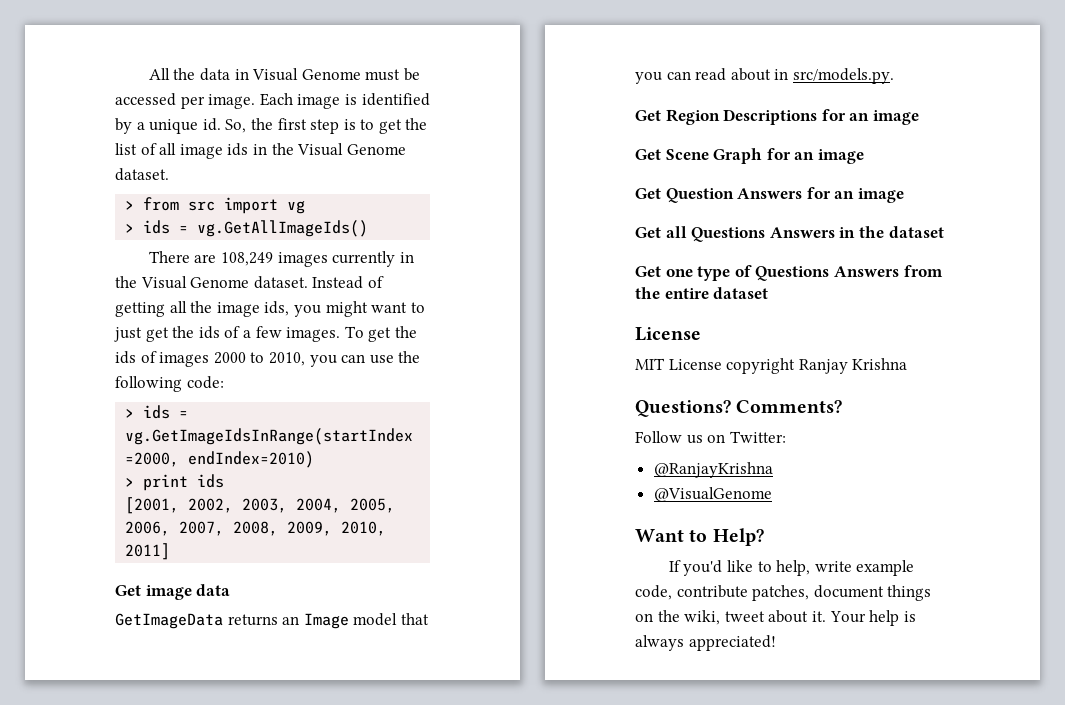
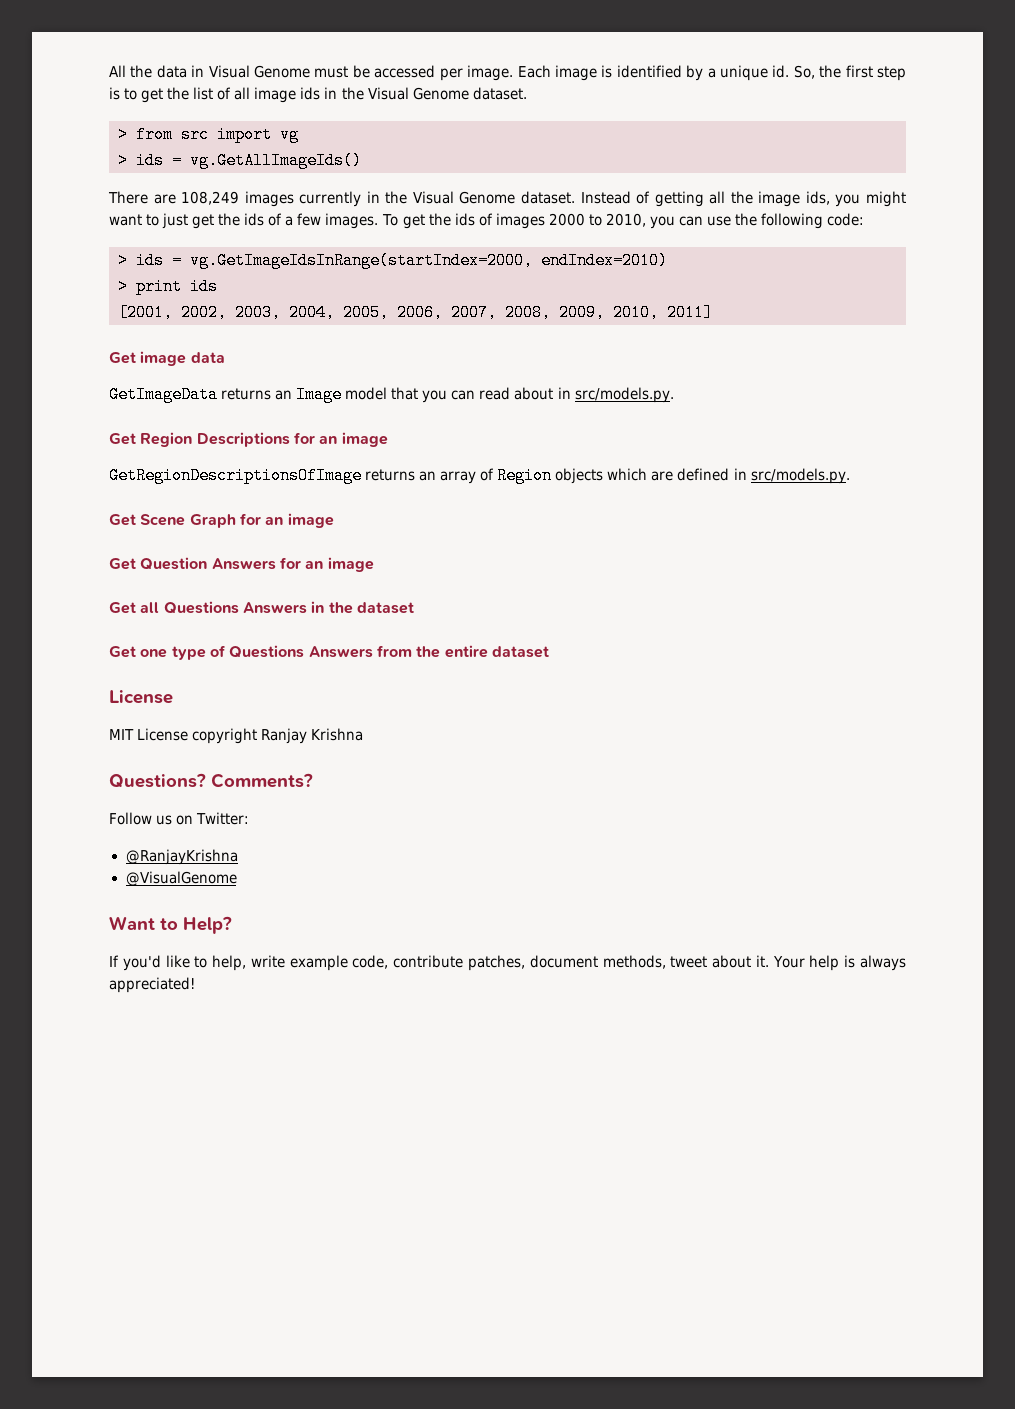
+ GetRegionDescriptionsOfImage returns an array of Region objects which are defined in src/models.py.
- If you'd like to help, write example code, contribute patches, document things on the wiki, tweet about it.
+ If you'd like to help, write example code, contribute patches, document methods, tweet about it.

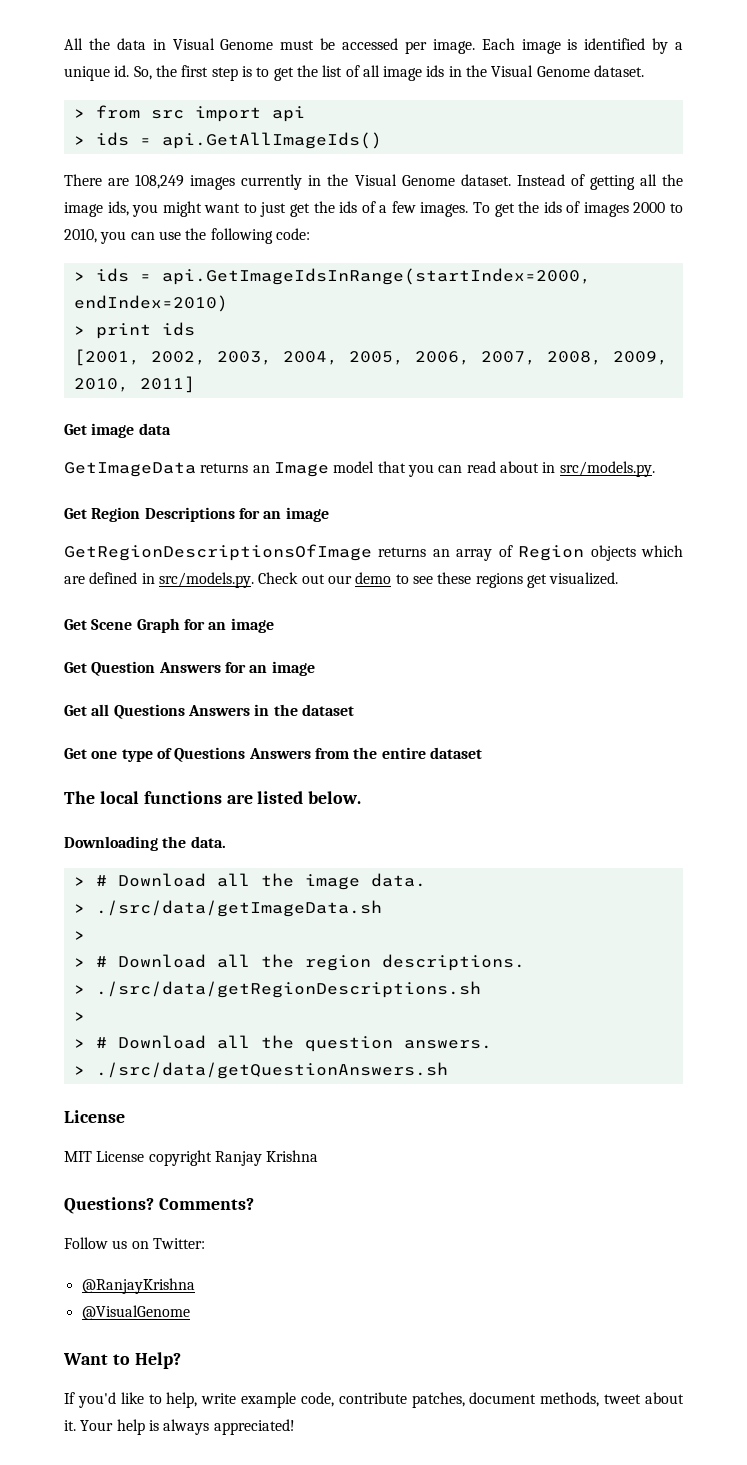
- > from src import vg
- > ids = vg.GetAllImageIds()
+ > from src import api
+ > ids = api.GetAllImageIds()
- > ids = vg.GetImageIdsInRange(startIndex=2000, endIndex=2010)
+ > ids = api.GetImageIdsInRange(startIndex=2000, endIndex=2010)
- GetRegionDescriptionsOfImage returns an array of Region objects which are defined in src/models.py.
+ GetRegionDescriptionsOfImage returns an array of Region objects which are defined in src/models.py. Check out our demo to see these regions get visualized.
+ The local functions are listed below.
+ Downloading the data.
+ > # Download all the image data.
+ > ./src/data/getImageData.sh
+ >
+ > # Download all the region descriptions.
+ > ./src/data/getRegionDescriptions.sh
+ >
+ > # Download all the question answers.
+ > ./src/data/getQuestionAnswers.sh

